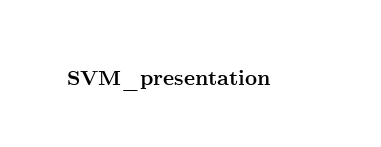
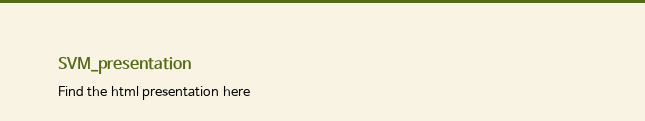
+ Find the html presentation here

